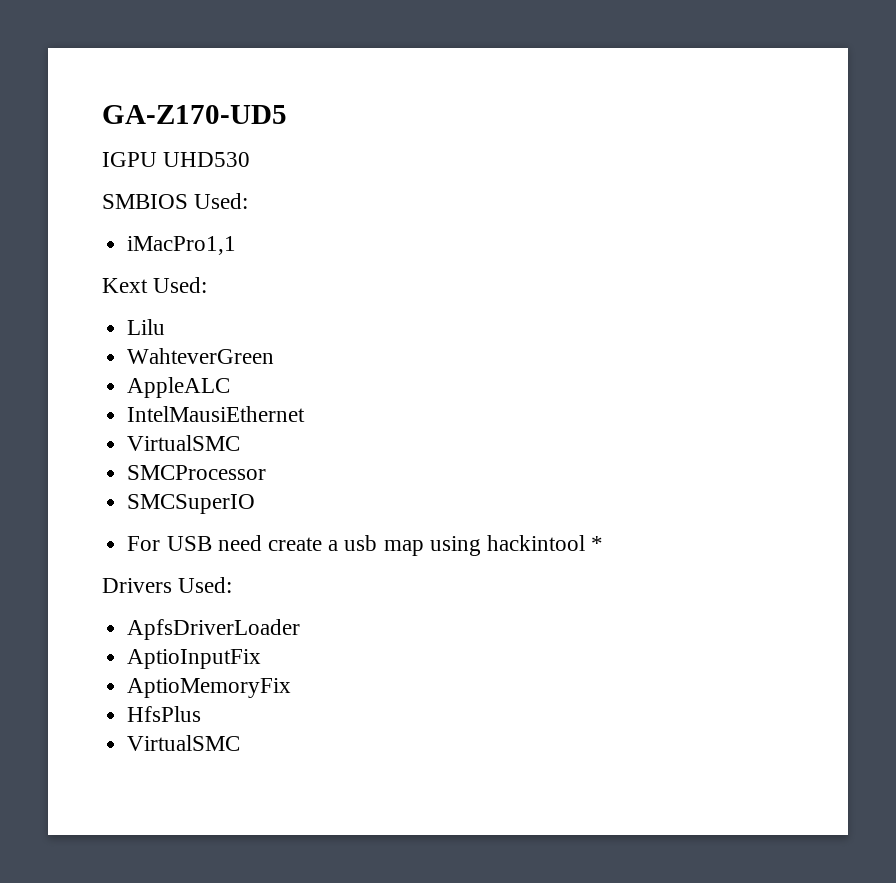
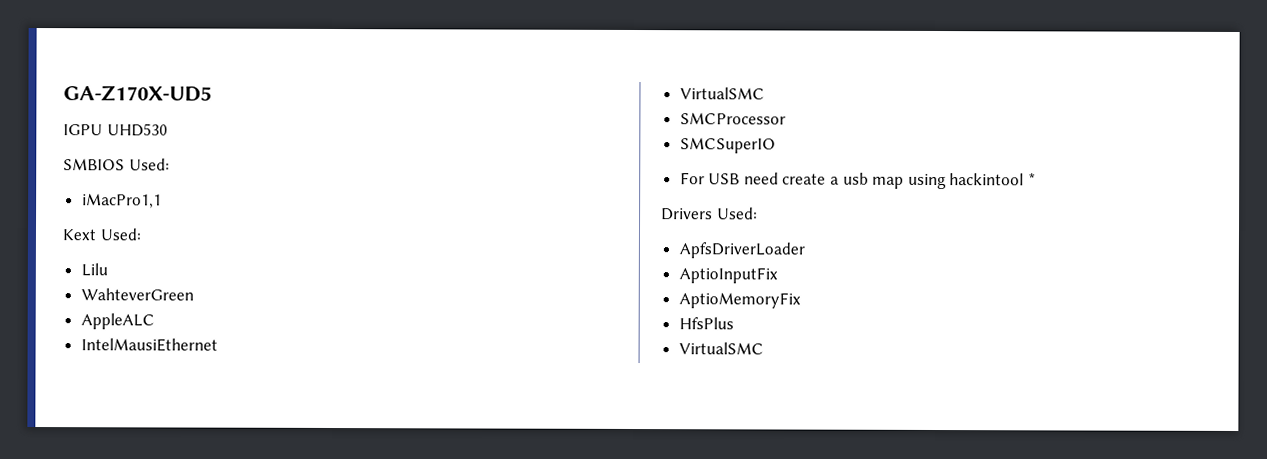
- GA-Z170-UD5
+ GA-Z170X-UD5

